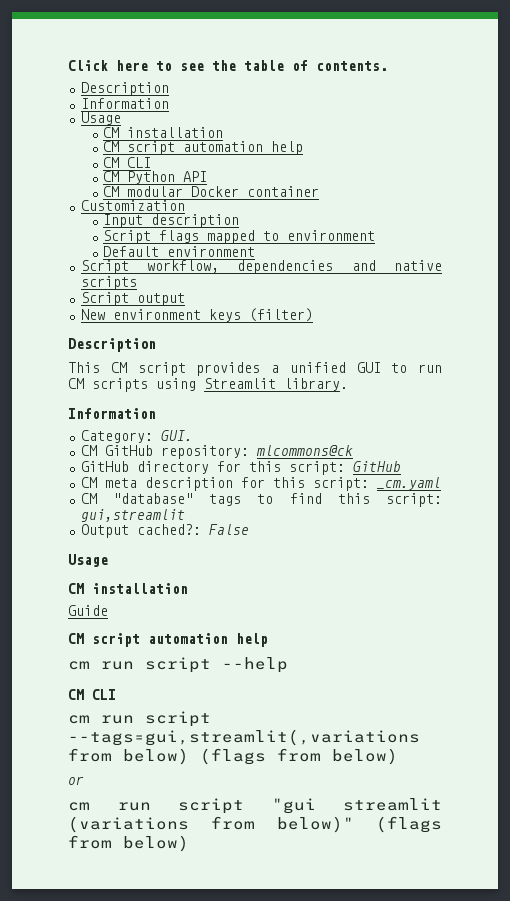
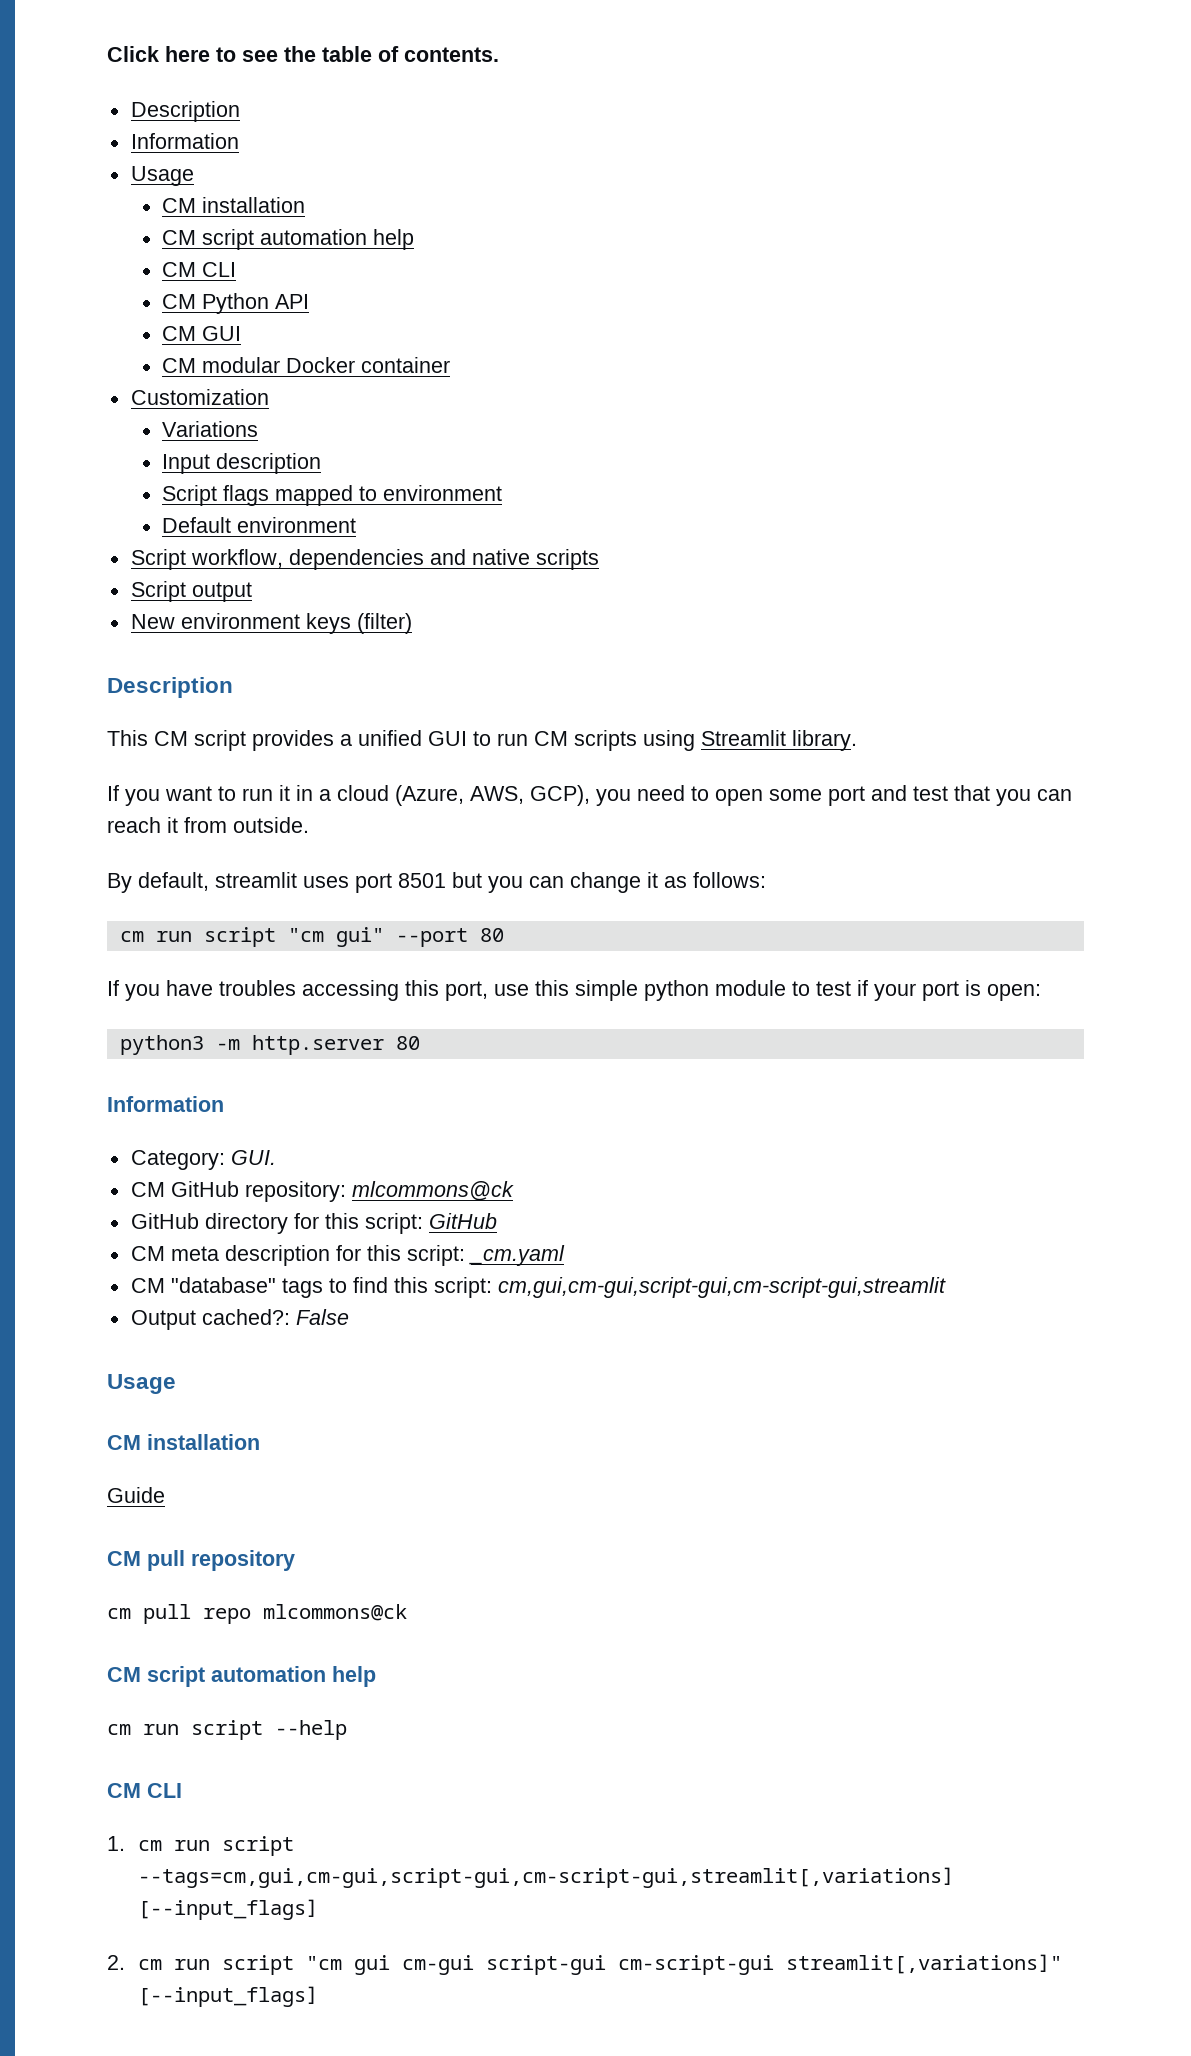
+ CM GUI
+ Variations
+ If you want to run it in a cloud (Azure, AWS, GCP), you need to open some port and test that you can reach it from outside.
+ By default, streamlit uses port 8501 but you can change it as follows:
+ cm run script "cm gui" --port 80
+ If you have troubles accessing this port, use this simple python module to test if your port is open:
+ python3 -m http.server 80
- CM "database" tags to find this script: gui,streamlit
+ CM "database" tags to find this script: cm,gui,cm-gui,script-gui,cm-script-gui,streamlit
+ CM pull repository
+ cm pull repo mlcommons@ck
- cm run script --tags=gui,streamlit(,variations from below) (flags from below)
- or
- cm run script "gui streamlit (variations from below)" (flags from below)
+ 1. cm run script --tags=cm,gui,cm-gui,script-gui,cm-script-gui,streamlit[,variations] [--input_flags]
+ 2. cm run script "cm gui cm-gui script-gui cm-script-gui streamlit[,variations]" [--input_flags]

